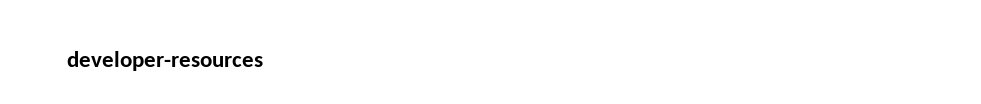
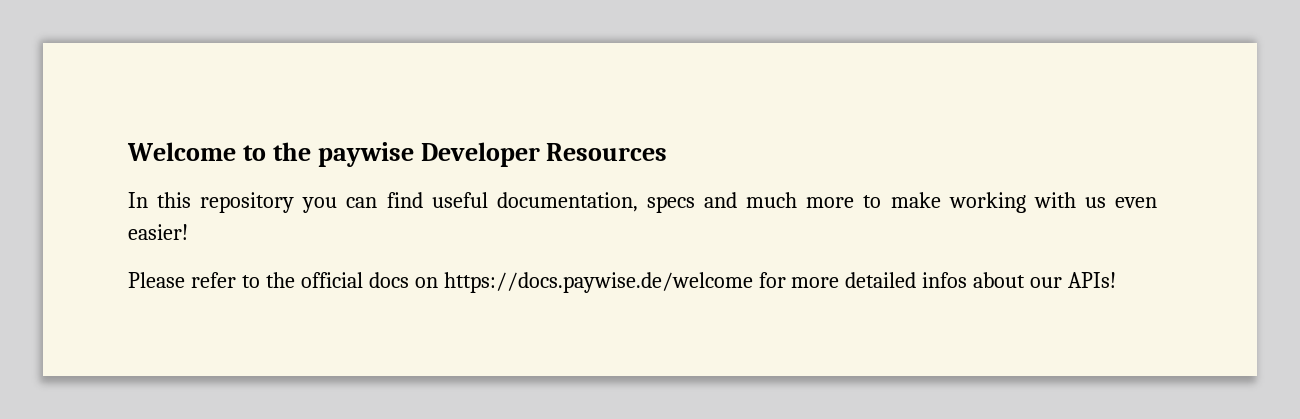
- developer-resources
+ Welcome to the paywise Developer Resources
+ In this repository you can find useful documentation, specs and much more to make working with us even easier!
+ Please refer to the official docs on https://docs.paywise.de/welcome for more detailed infos about our APIs!

